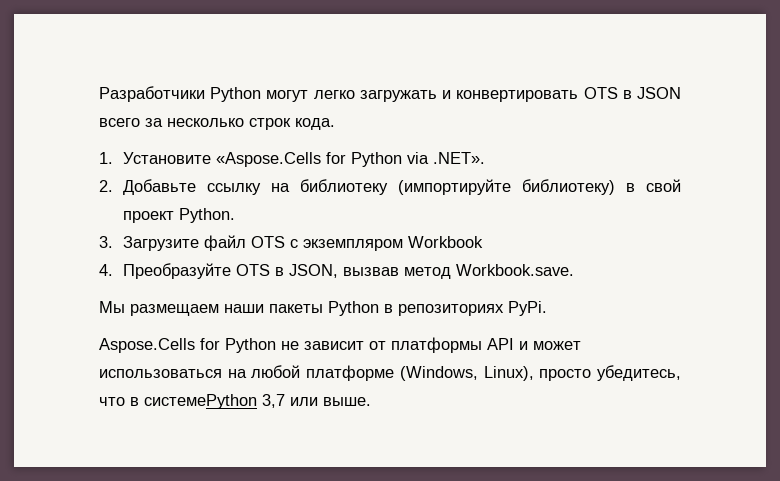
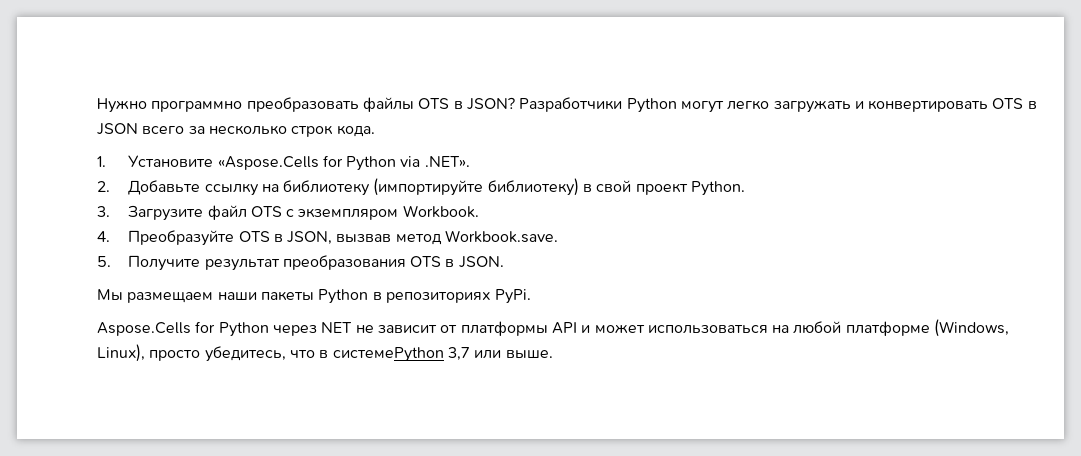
+ Нужно программно преобразовать файлы OTS в JSON?
- 3. Загрузите файл OTS с экземпляром Workbook
+ 3. Загрузите файл OTS с экземпляром Workbook.
+ 5. Получите результат преобразования OTS в JSON.
- Aspose.Cells for Python не зависит от платформы API и может использоваться на любой платформе (Windows, Linux), просто убедитесь, что в системеPython 3,7 или выше.
+ Aspose.Cells for Python через NET не зависит от платформы API и может использоваться на любой платформе (Windows, Linux), просто убедитесь, что в системеPython 3,7 или выше.

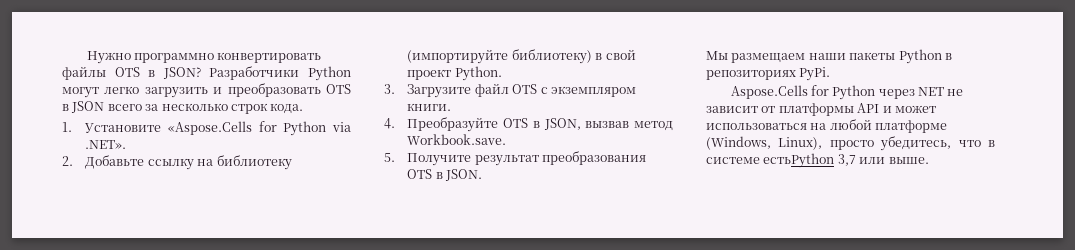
- Нужно программно преобразовать файлы OTS в JSON?
+ Нужно программно конвертировать файлы OTS в JSON?
- Разработчики Python могут легко загружать и конвертировать OTS в JSON всего за несколько строк кода.
+ Разработчики Python могут легко загрузить и преобразовать OTS в JSON всего за несколько строк кода.
- 3. Загрузите файл OTS с экземпляром Workbook.
+ 3. Загрузите файл OTS с экземпляром книги.
- Aspose.Cells for Python через NET не зависит от платформы API и может использоваться на любой платформе (Windows, Linux), просто убедитесь, что в системеPython 3,7 или выше.
+ Aspose.Cells for Python через NET не зависит от платформы API и может использоваться на любой платформе (Windows, Linux), просто убедитесь, что в системе естьPython 3,7 или выше.

